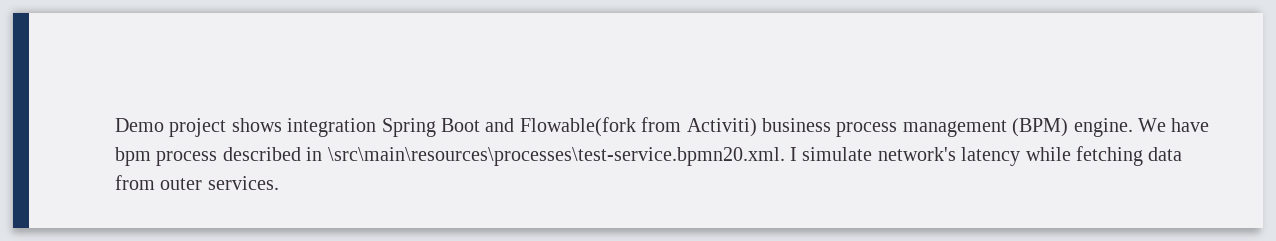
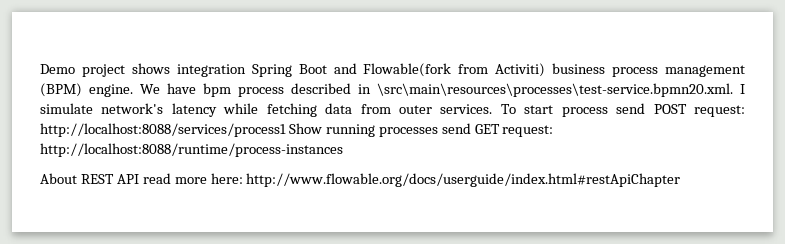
+ To start process send POST request: http://localhost:8088/services/process1 Show running processes send GET request: http://localhost:8088/runtime/process-instances
+ About REST API read more here: http://www.flowable.org/docs/userguide/index.html#restApiChapter

